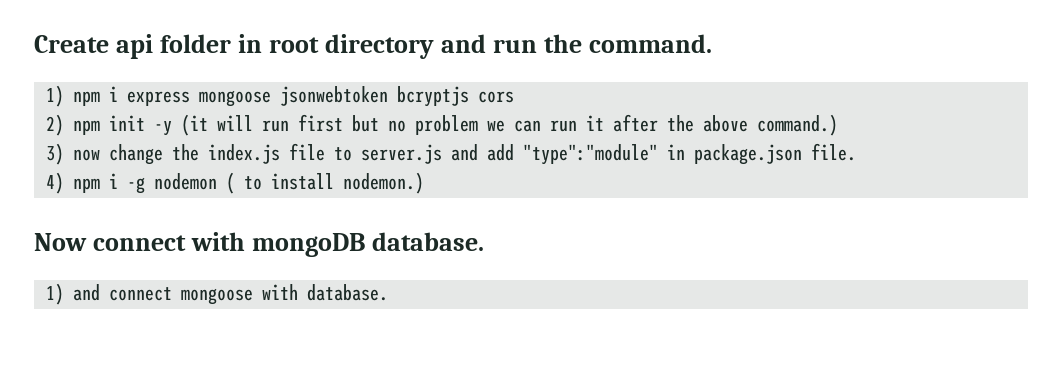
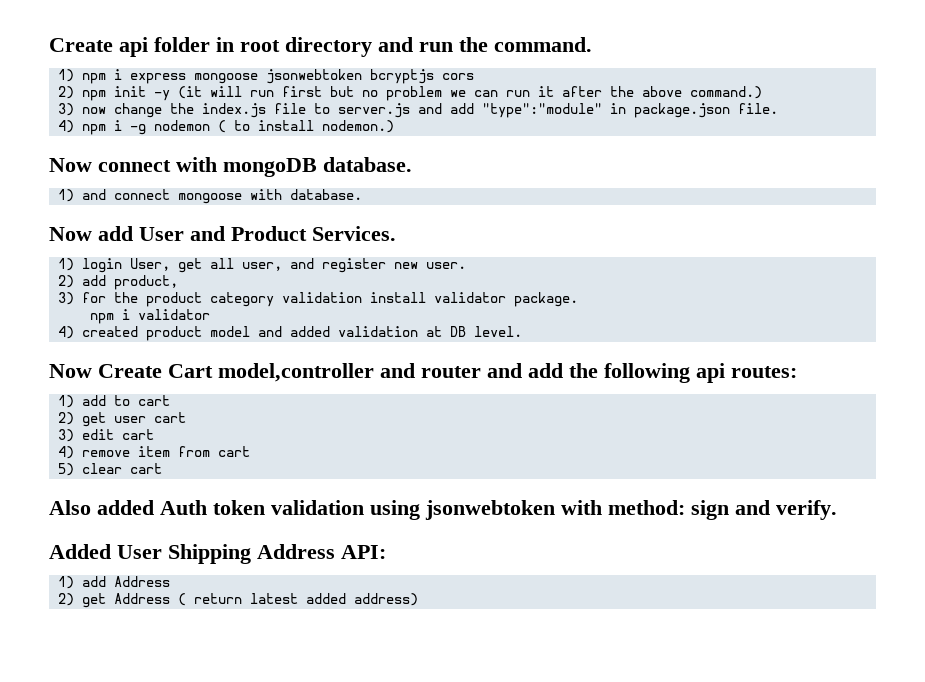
+ Now add User and Product Services.
+ 1) login User, get all user, and register new user.
+ 2) add product,
+ 3) for the product category validation install validator package.
+ npm i validator
+ 4) created product model and added validation at DB level.
+ Now Create Cart model,controller and router and add the following api routes:
+ 1) add to cart
+ 2) get user cart
+ 3) edit cart
+ 4) remove item from cart
+ 5) clear cart
+ Also added Auth token validation using jsonwebtoken with method: sign and verify.
+ Added User Shipping Address API:
+ 1) add Address
+ 2) get Address ( return latest added address)

